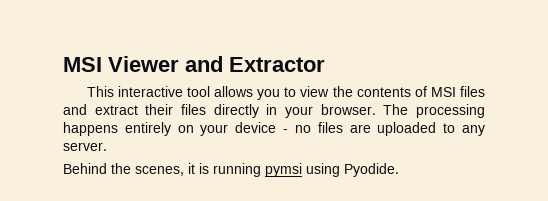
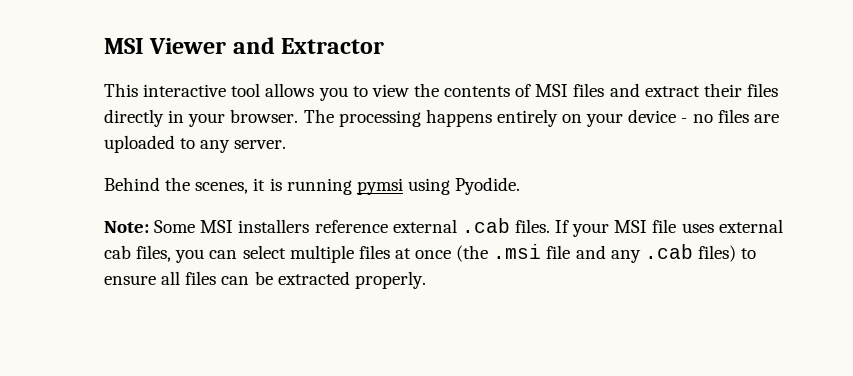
+ Note: Some MSI installers reference external .cab files. If your MSI file uses external cab files, you can select multiple files at once (the .msi file and any .cab files) to ensure all files can be extracted properly.

